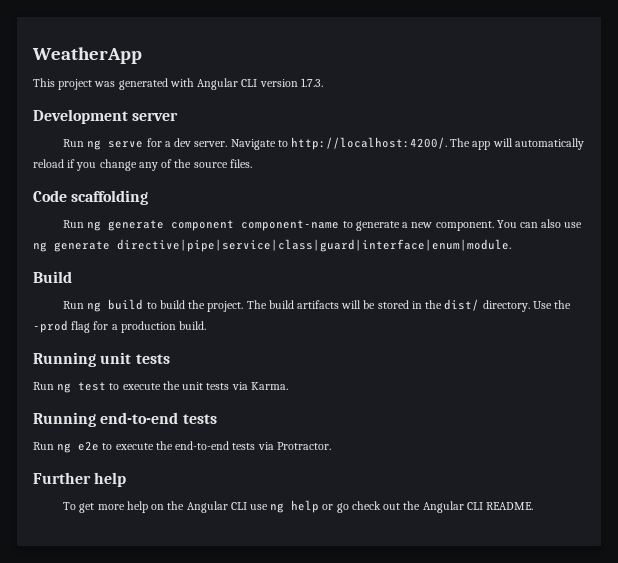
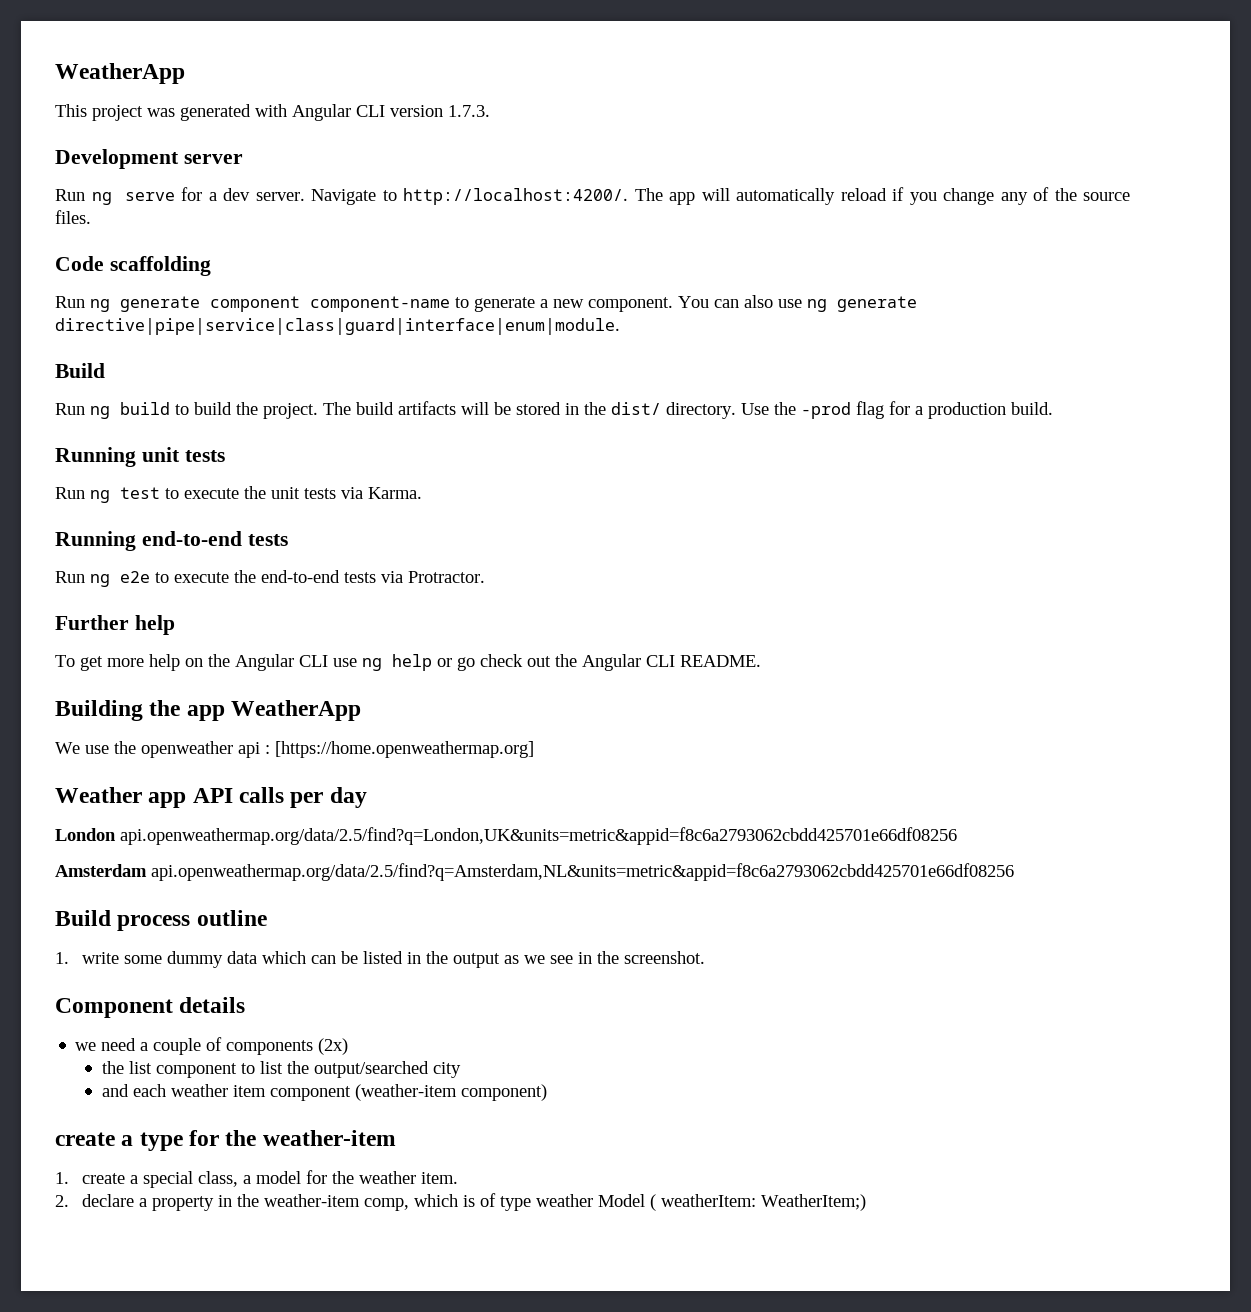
+ Building the app WeatherApp
+ We use the openweather api : [https://home.openweathermap.org]
+ Weather app API calls per day
+ London api.openweathermap.org/data/2.5/find?q=London,UK&units=metric&appid=f8c6a2793062cbdd425701e66df08256
+ Amsterdam api.openweathermap.org/data/2.5/find?q=Amsterdam,NL&units=metric&appid=f8c6a2793062cbdd425701e66df08256
+ Build process outline
+ 1. write some dummy data which can be listed in the output as we see in the screenshot.
+ Component details
+ we need a couple of components (2x)
+ the list component to list the output/searched city
+ and each weather item component (weather-item component)
+ create a type for the weather-item
+ 1. create a special class, a model for the weather item.
+ 2. declare a property in the weather-item comp, which is of type weather Model ( weatherItem: WeatherItem;)

